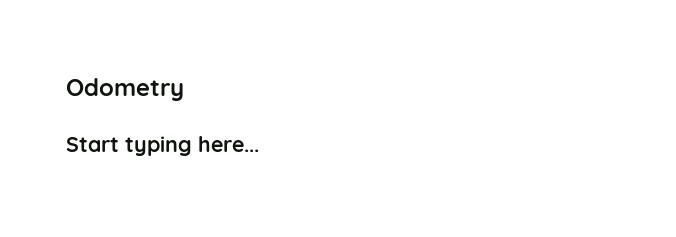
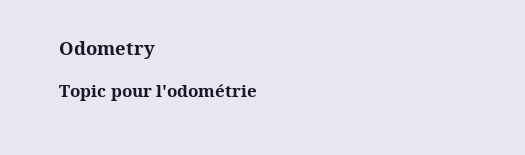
- Start typing here...
+ Topic pour l'odométrie

